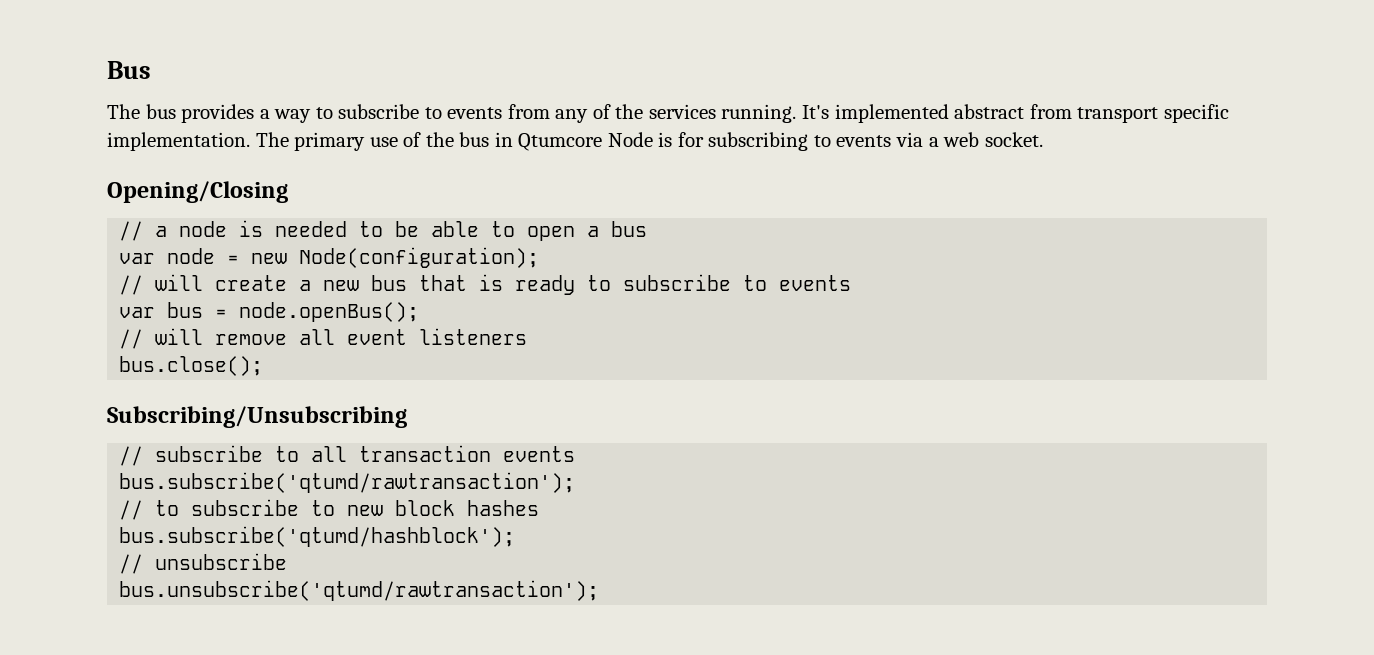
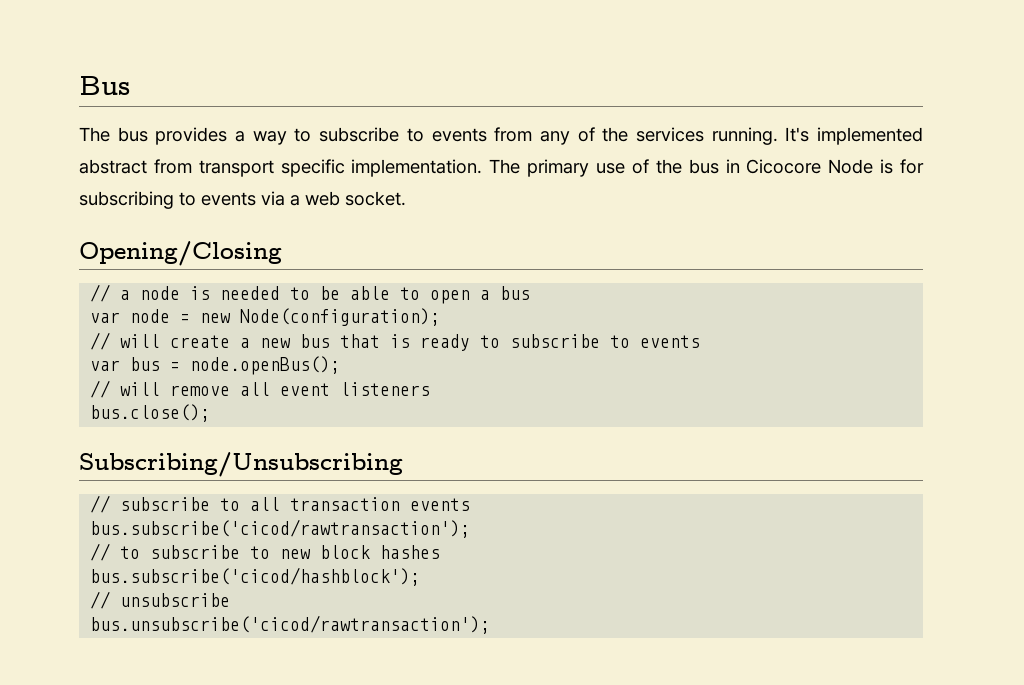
- The primary use of the bus in Qtumcore Node is for subscribing to events via a web socket.
+ The primary use of the bus in Cicocore Node is for subscribing to events via a web socket.
- bus.subscribe('qtumd/rawtransaction');
+ bus.subscribe('cicod/rawtransaction');
- bus.subscribe('qtumd/hashblock');
+ bus.subscribe('cicod/hashblock');
- bus.unsubscribe('qtumd/rawtransaction');
+ bus.unsubscribe('cicod/rawtransaction');

